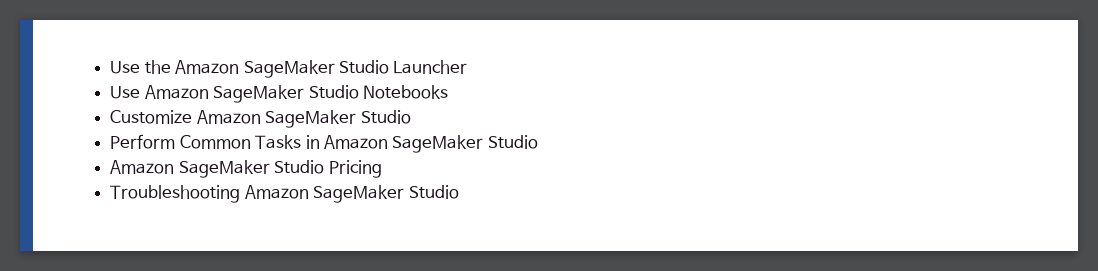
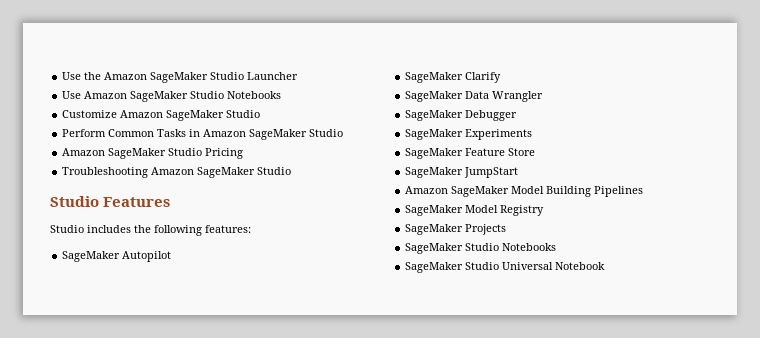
+ Studio Features
+ Studio includes the following features:
+ SageMaker Autopilot
+ SageMaker Clarify
+ SageMaker Data Wrangler
+ SageMaker Debugger
+ SageMaker Experiments
+ SageMaker Feature Store
+ SageMaker JumpStart
+ Amazon SageMaker Model Building Pipelines
+ SageMaker Model Registry
+ SageMaker Projects
+ SageMaker Studio Notebooks
+ SageMaker Studio Universal Notebook

